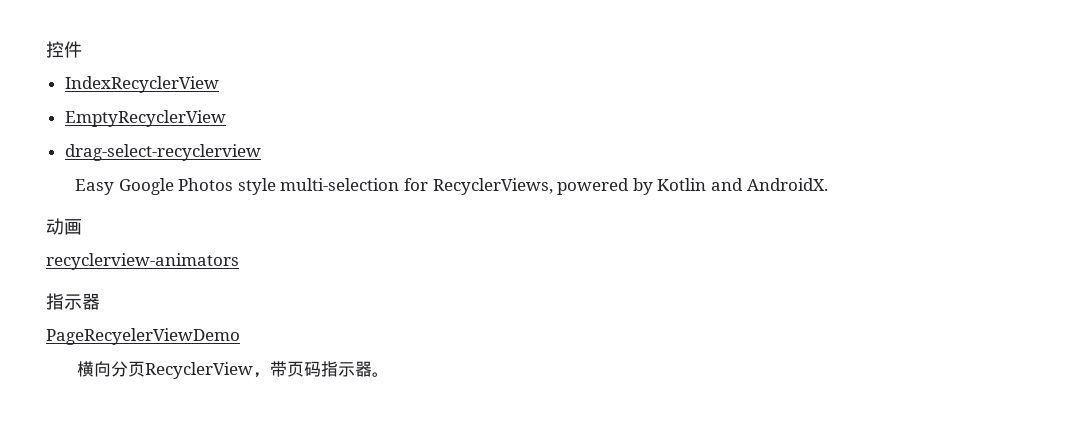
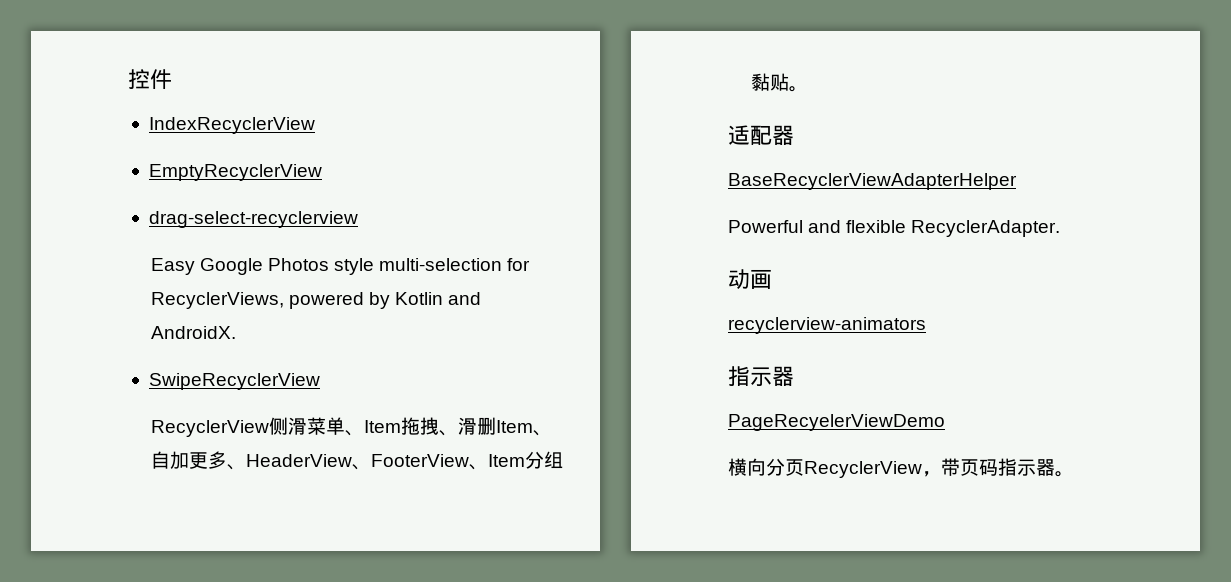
+ SwipeRecyclerView
+ RecyclerView侧滑菜单、Item拖拽、滑删Item、自加更多、HeaderView、FooterView、Item分组黏贴。
+ 适配器
+ BaseRecyclerViewAdapterHelper
+ Powerful and flexible RecyclerAdapter.

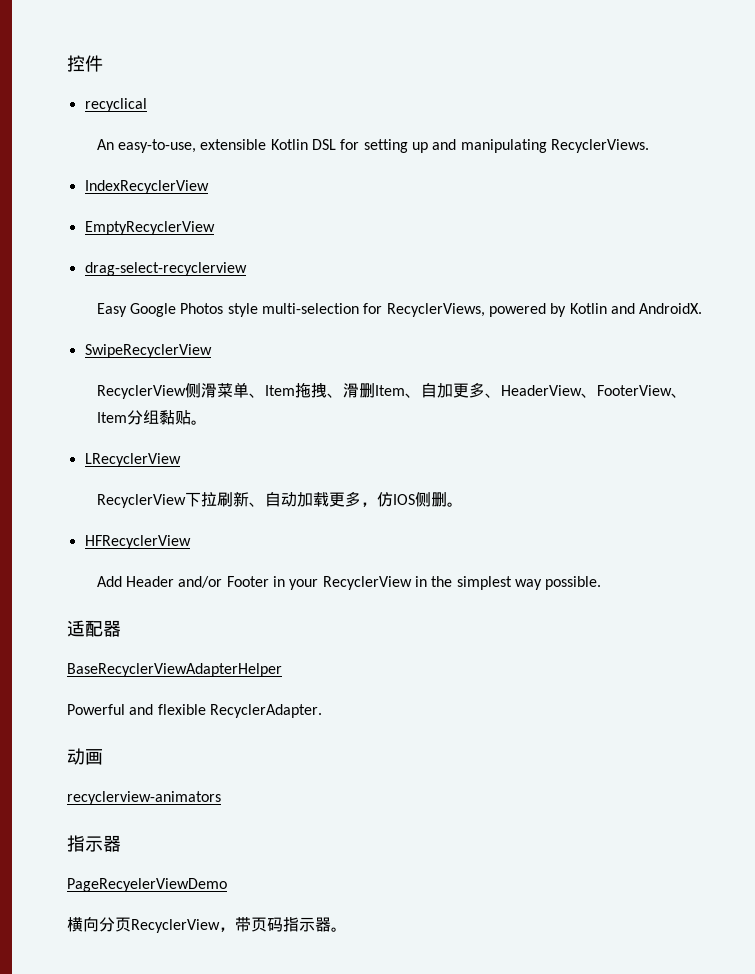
+ recyclical
+ An easy-to-use, extensible Kotlin DSL for setting up and manipulating RecyclerViews.
+ LRecyclerView
+ RecyclerView下拉刷新、自动加载更多，仿IOS侧删。
+ HFRecyclerView
+ Add Header and/or Footer in your RecyclerView in the simplest way possible.

